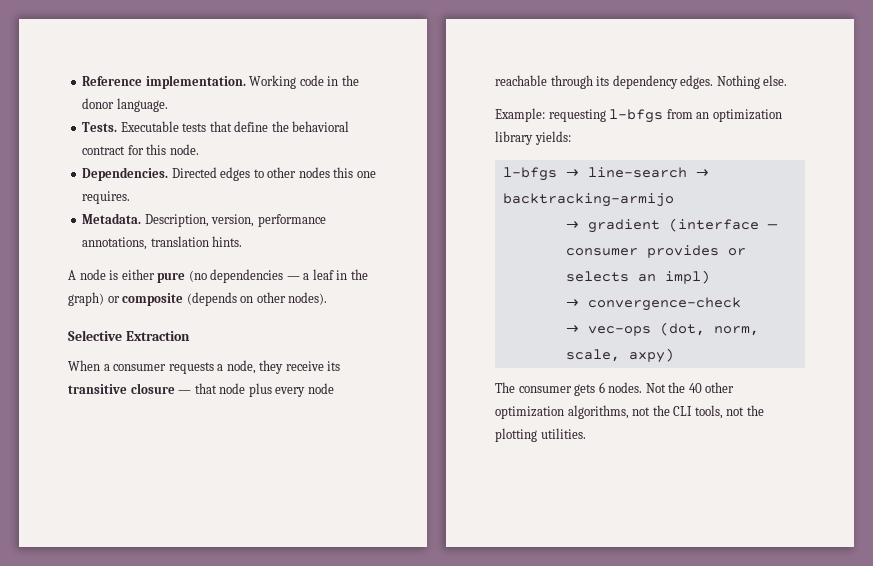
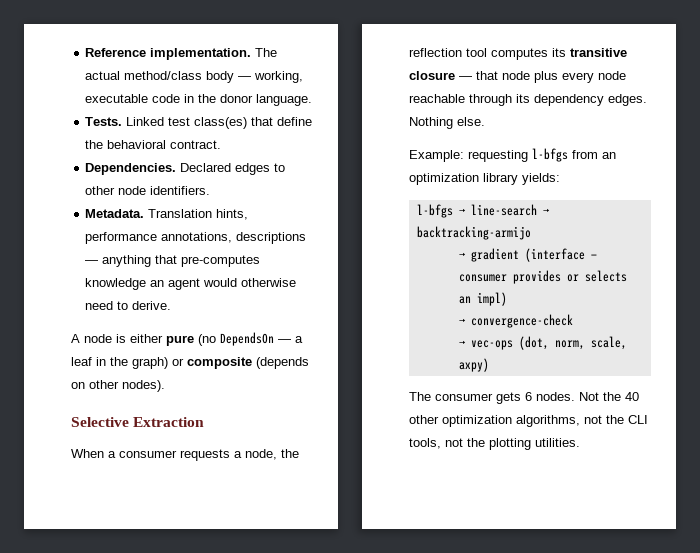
- Working code in the donor language.
+ The actual method/class body — working, executable code in the donor language.
- Executable tests that define the behavioral contract for this node.
+ Linked test class(es) that define the behavioral contract.
- Directed edges to other nodes this one requires.
- Metadata. Description, version, performance annotations, translation hints.
+ Declared edges to other node identifiers.
+ Metadata. Translation hints, performance annotations, descriptions — anything that pre-computes knowledge an agent would otherwise need to derive.
- A node is either pure (no dependencies — a leaf in the graph) or composite (depends on other nodes).
+ A node is either pure (no DependsOn — a leaf in the graph) or composite (depends on other nodes).
- When a consumer requests a node, they receive its transitive closure — that node plus every node reachable through its dependency edges.
+ When a consumer requests a node, the reflection tool computes its transitive closure — that node plus every node reachable through its dependency edges.

